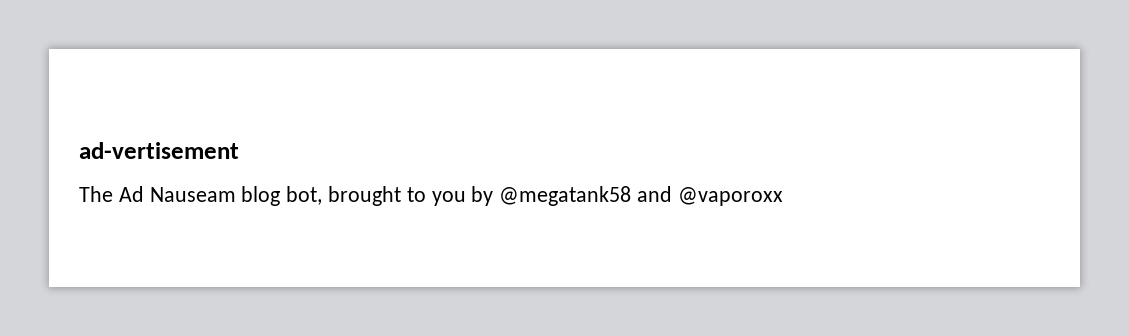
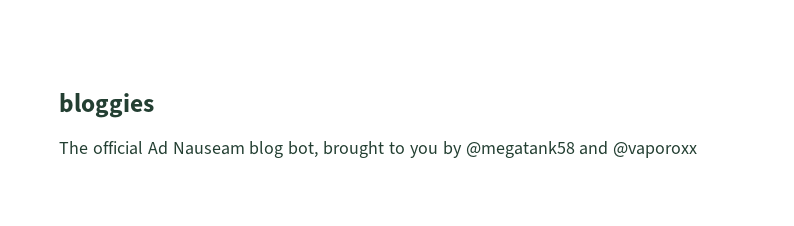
- ad-vertisement
+ bloggies
- The Ad Nauseam blog bot, brought to you by @megatank58 and @vaporoxx
+ The official Ad Nauseam blog bot, brought to you by @megatank58 and @vaporoxx

